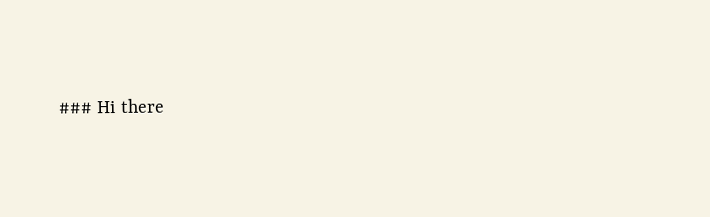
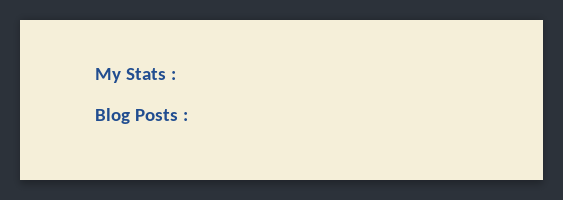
- ### Hi there
+ My Stats :
+ Blog Posts :

